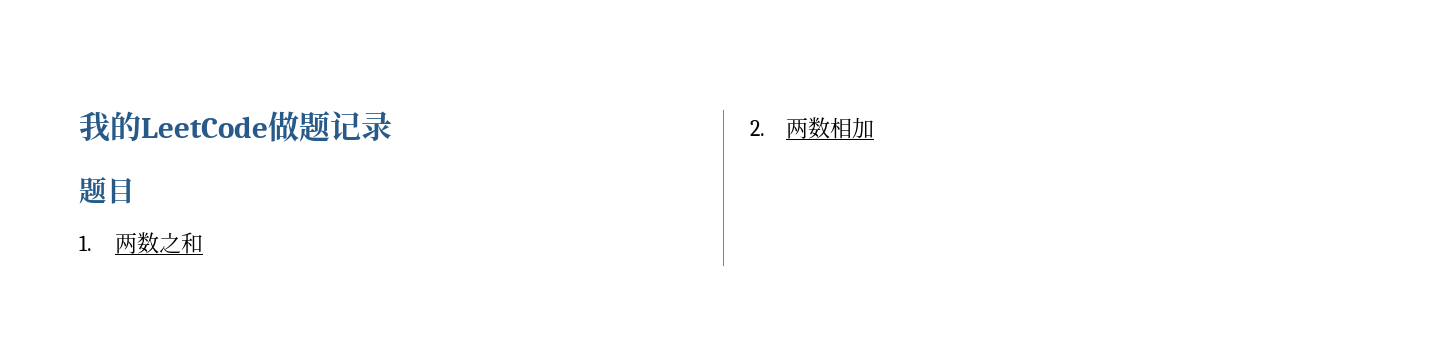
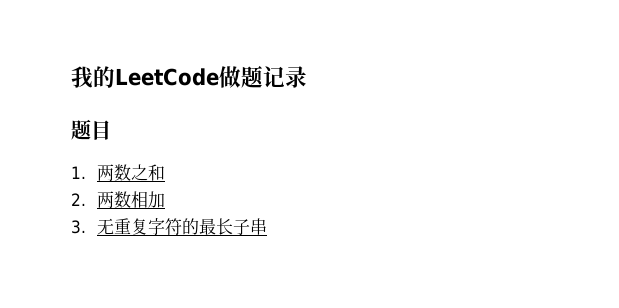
+ 3.无重复字符的最长子串

